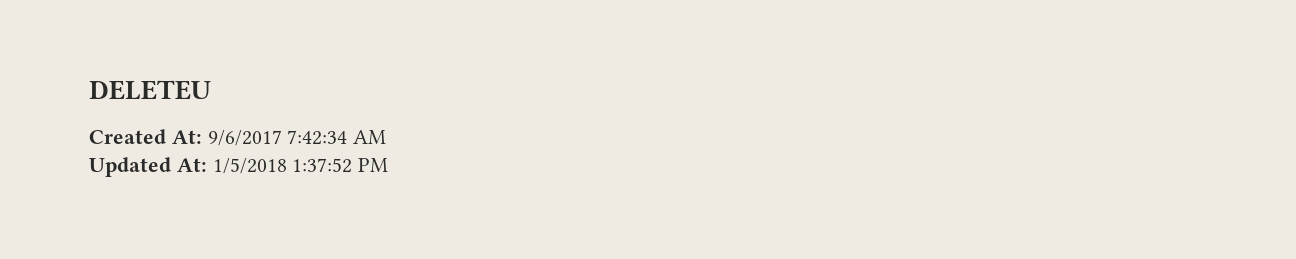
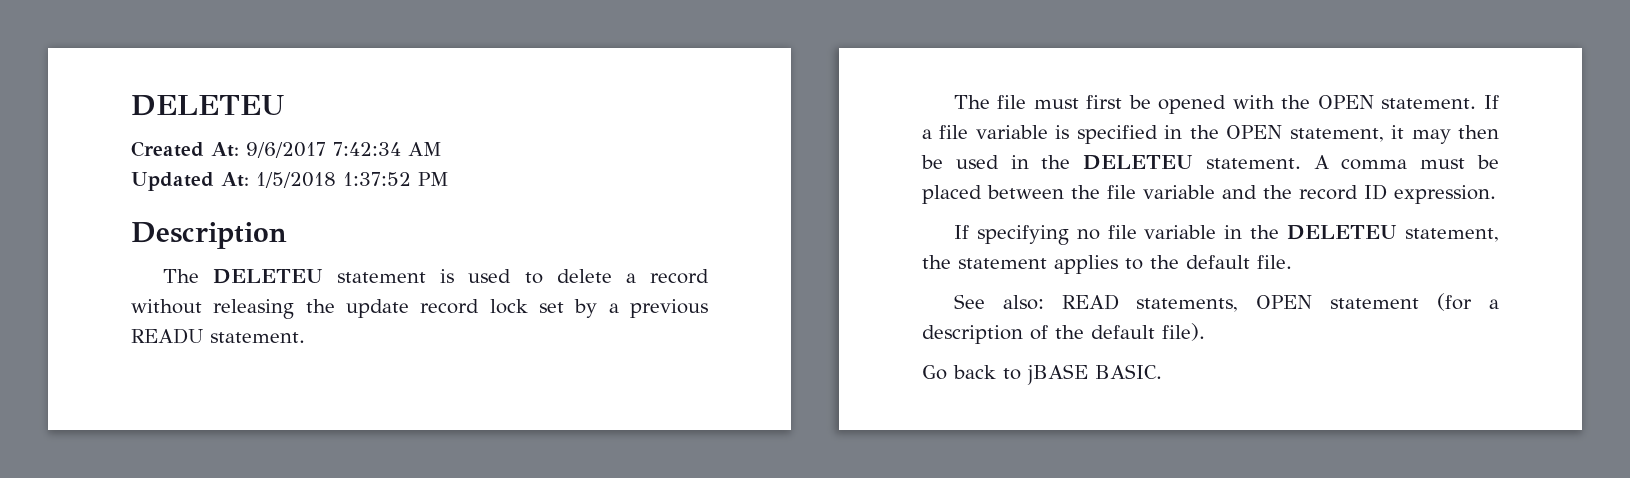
+ Description
+ The DELETEU statement is used to delete a record without releasing the update record lock set by a previous READU statement.
+ The file must first be opened with the OPEN statement. If a file variable is specified in the OPEN statement, it may then be used in the DELETEU statement. A comma must be placed between the file variable and the record ID expression.
+ If specifying no file variable in the DELETEU statement, the statement applies to the default file.
+ See also: READ statements, OPEN statement (for a description of the default file).
+ Go back to jBASE BASIC.

